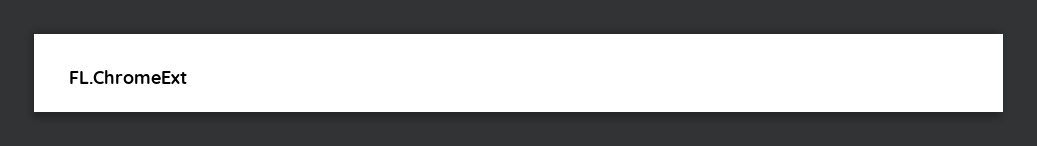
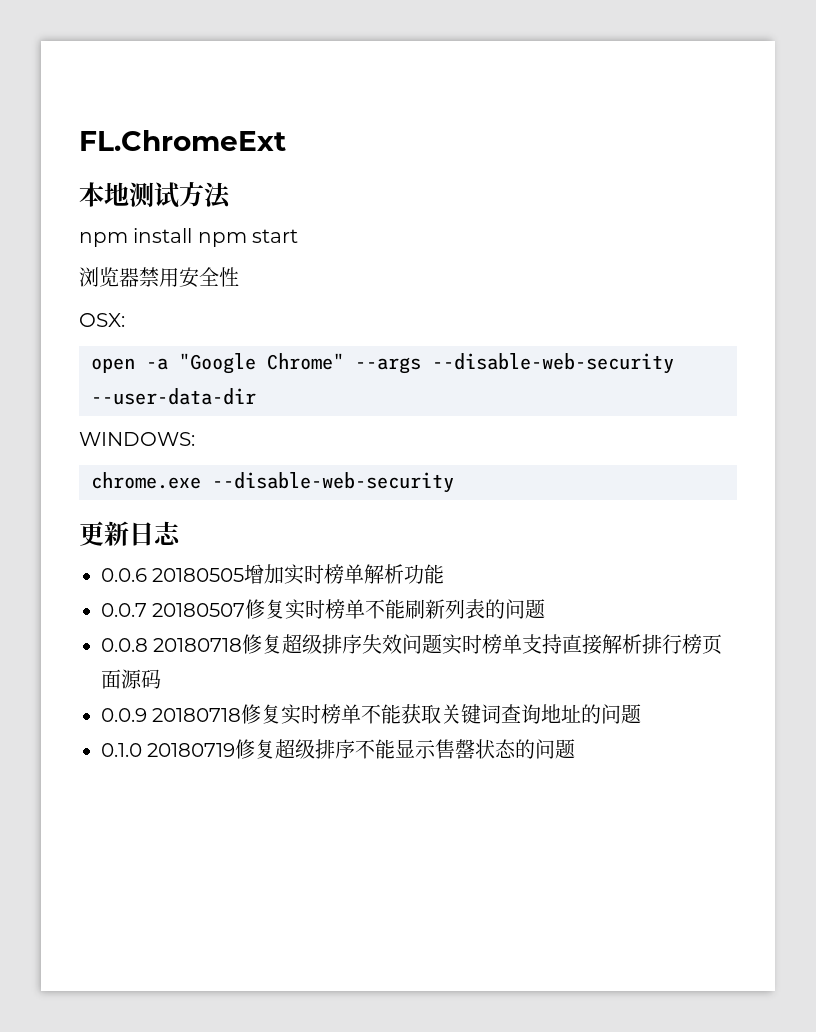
+ 本地测试方法
+ npm install npm start
+ 浏览器禁用安全性
+ OSX:
+ open -a "Google Chrome" --args --disable-web-security --user-data-dir
+ WINDOWS:
+ chrome.exe --disable-web-security
+ 更新日志
+ 0.0.6 20180505增加实时榜单解析功能
+ 0.0.7 20180507修复实时榜单不能刷新列表的问题
+ 0.0.8 20180718修复超级排序失效问题实时榜单支持直接解析排行榜页面源码
+ 0.0.9 20180718修复实时榜单不能获取关键词查询地址的问题
+ 0.1.0 20180719修复超级排序不能显示售罄状态的问题

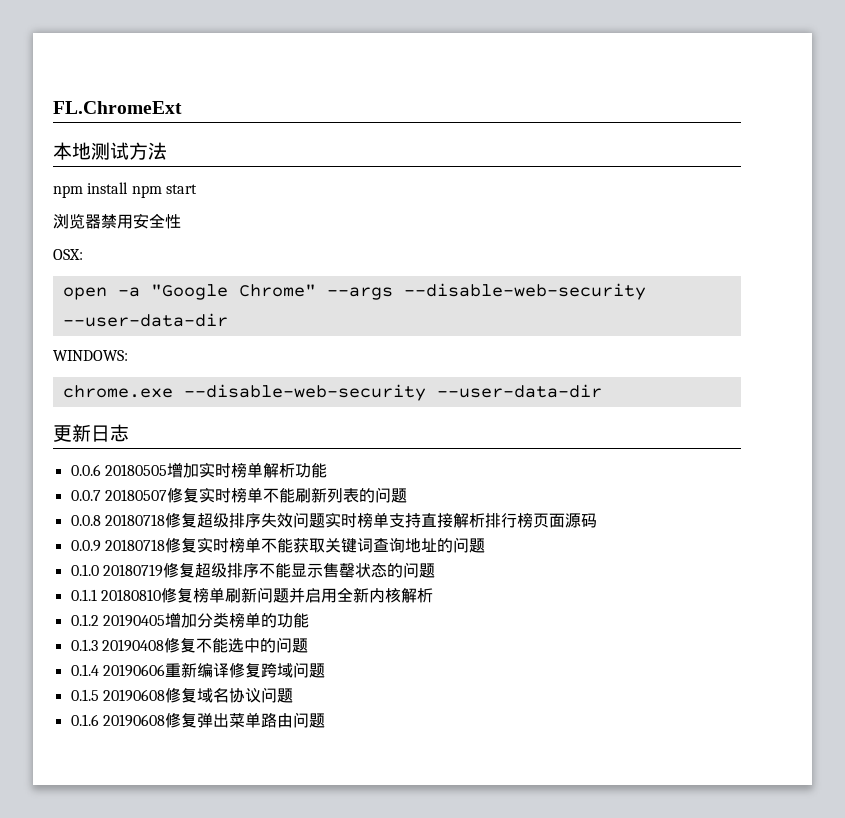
- chrome.exe --disable-web-security
+ chrome.exe --disable-web-security --user-data-dir
+ 0.1.1 20180810修复榜单刷新问题并启用全新内核解析
+ 0.1.2 20190405增加分类榜单的功能
+ 0.1.3 20190408修复不能选中的问题
+ 0.1.4 20190606重新编译修复跨域问题
+ 0.1.5 20190608修复域名协议问题
+ 0.1.6 20190608修复弹出菜单路由问题

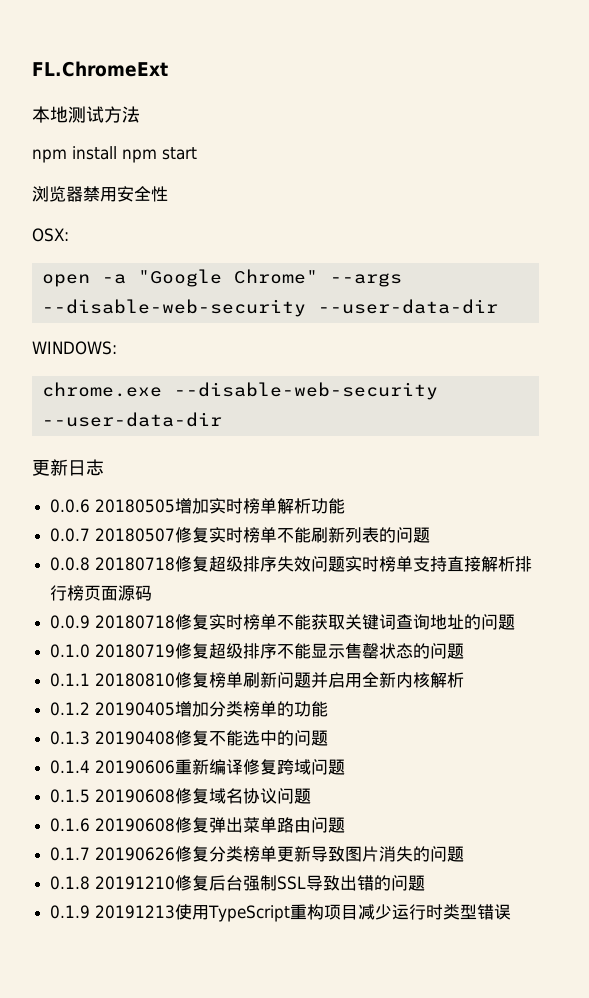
+ 0.1.7 20190626修复分类榜单更新导致图片消失的问题
+ 0.1.8 20191210修复后台强制SSL导致出错的问题
+ 0.1.9 20191213使用TypeScript重构项目减少运行时类型错误

